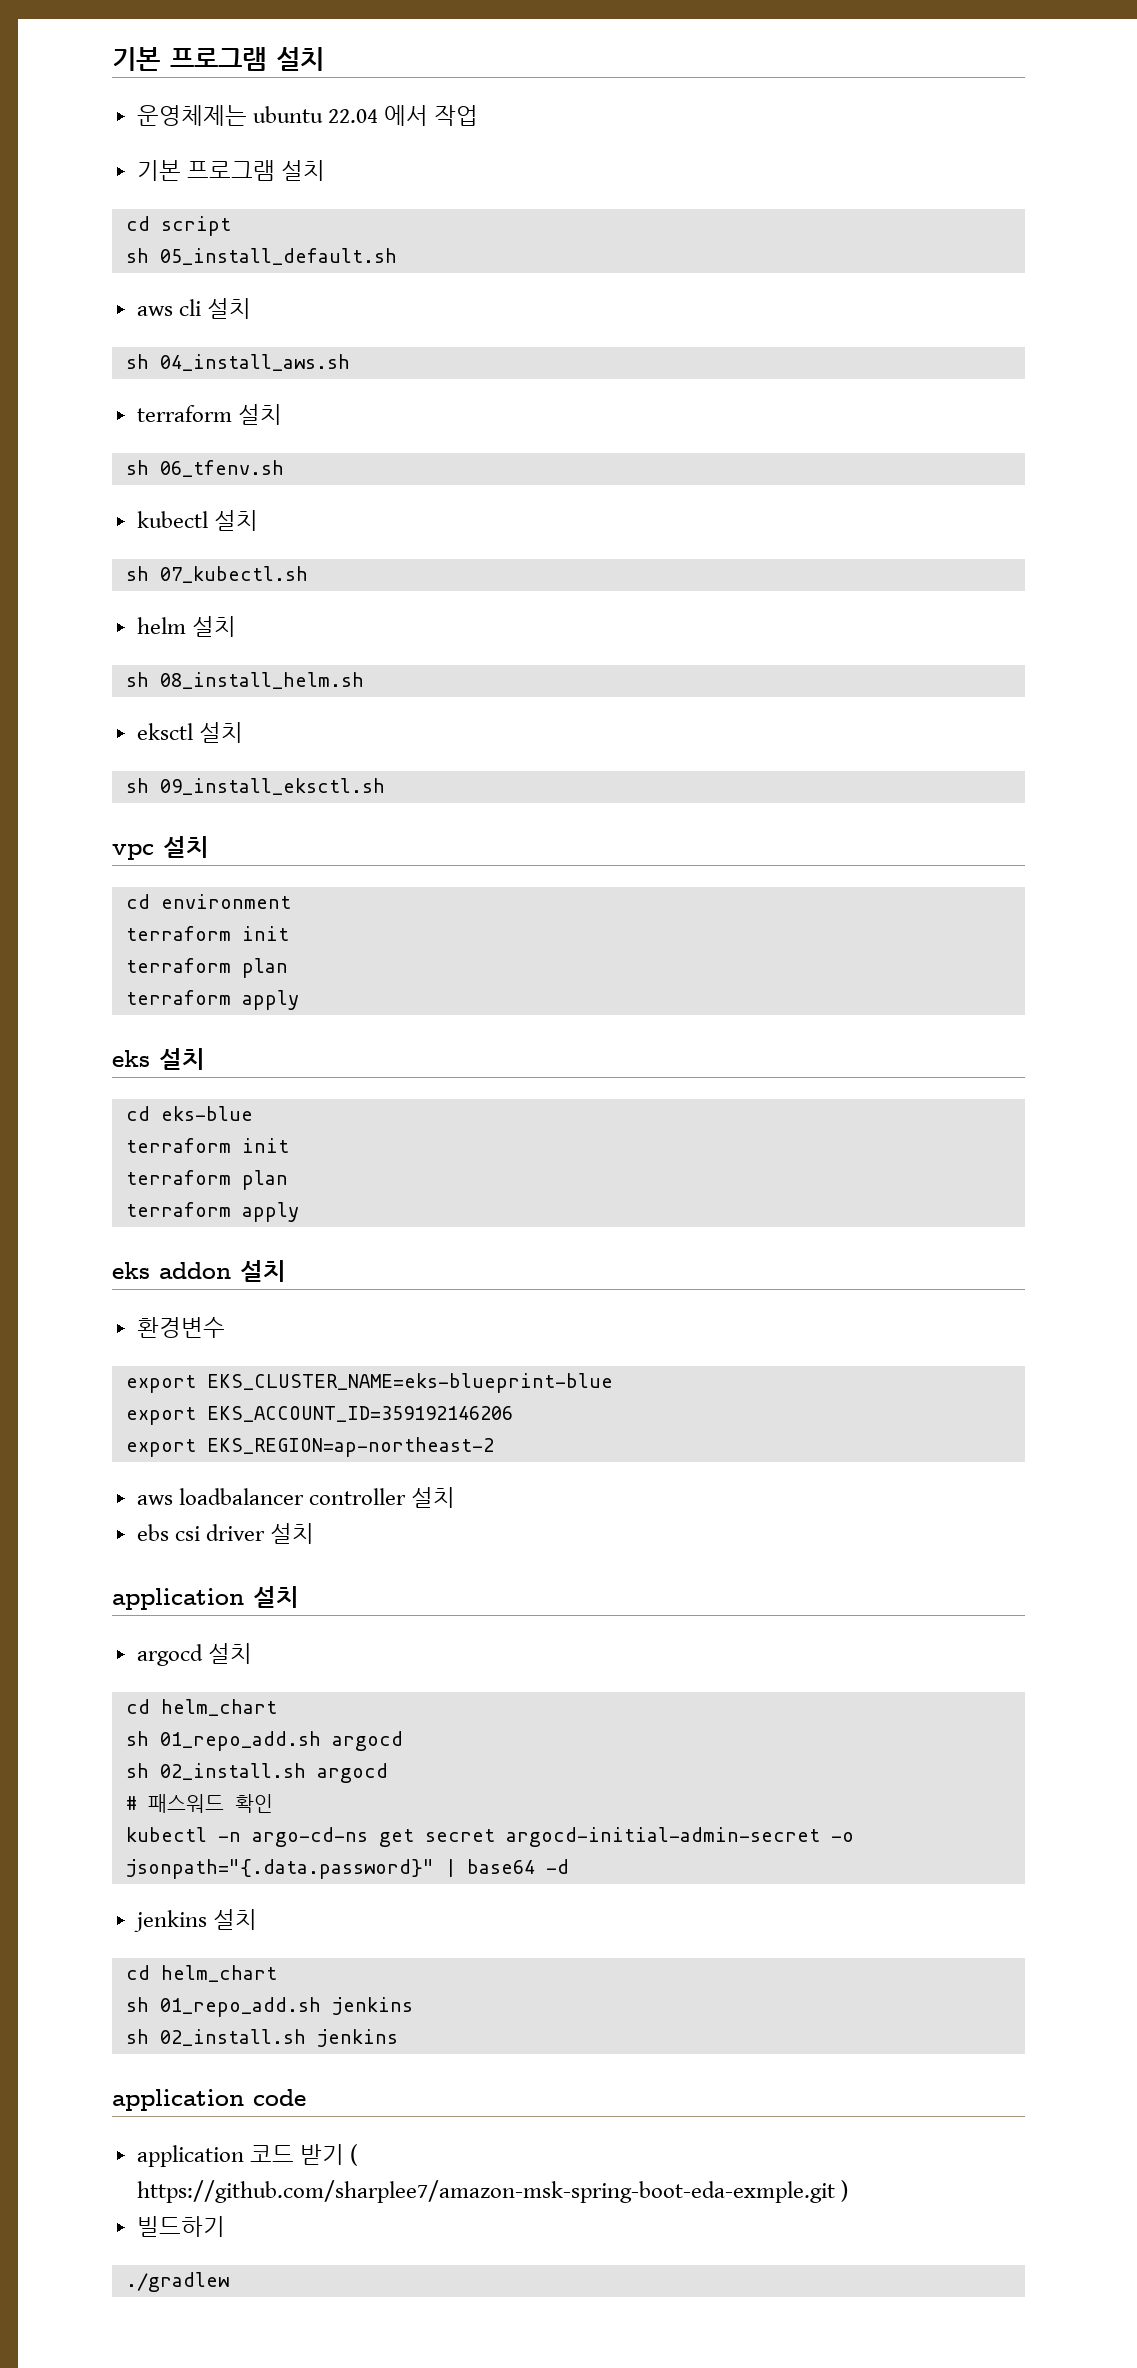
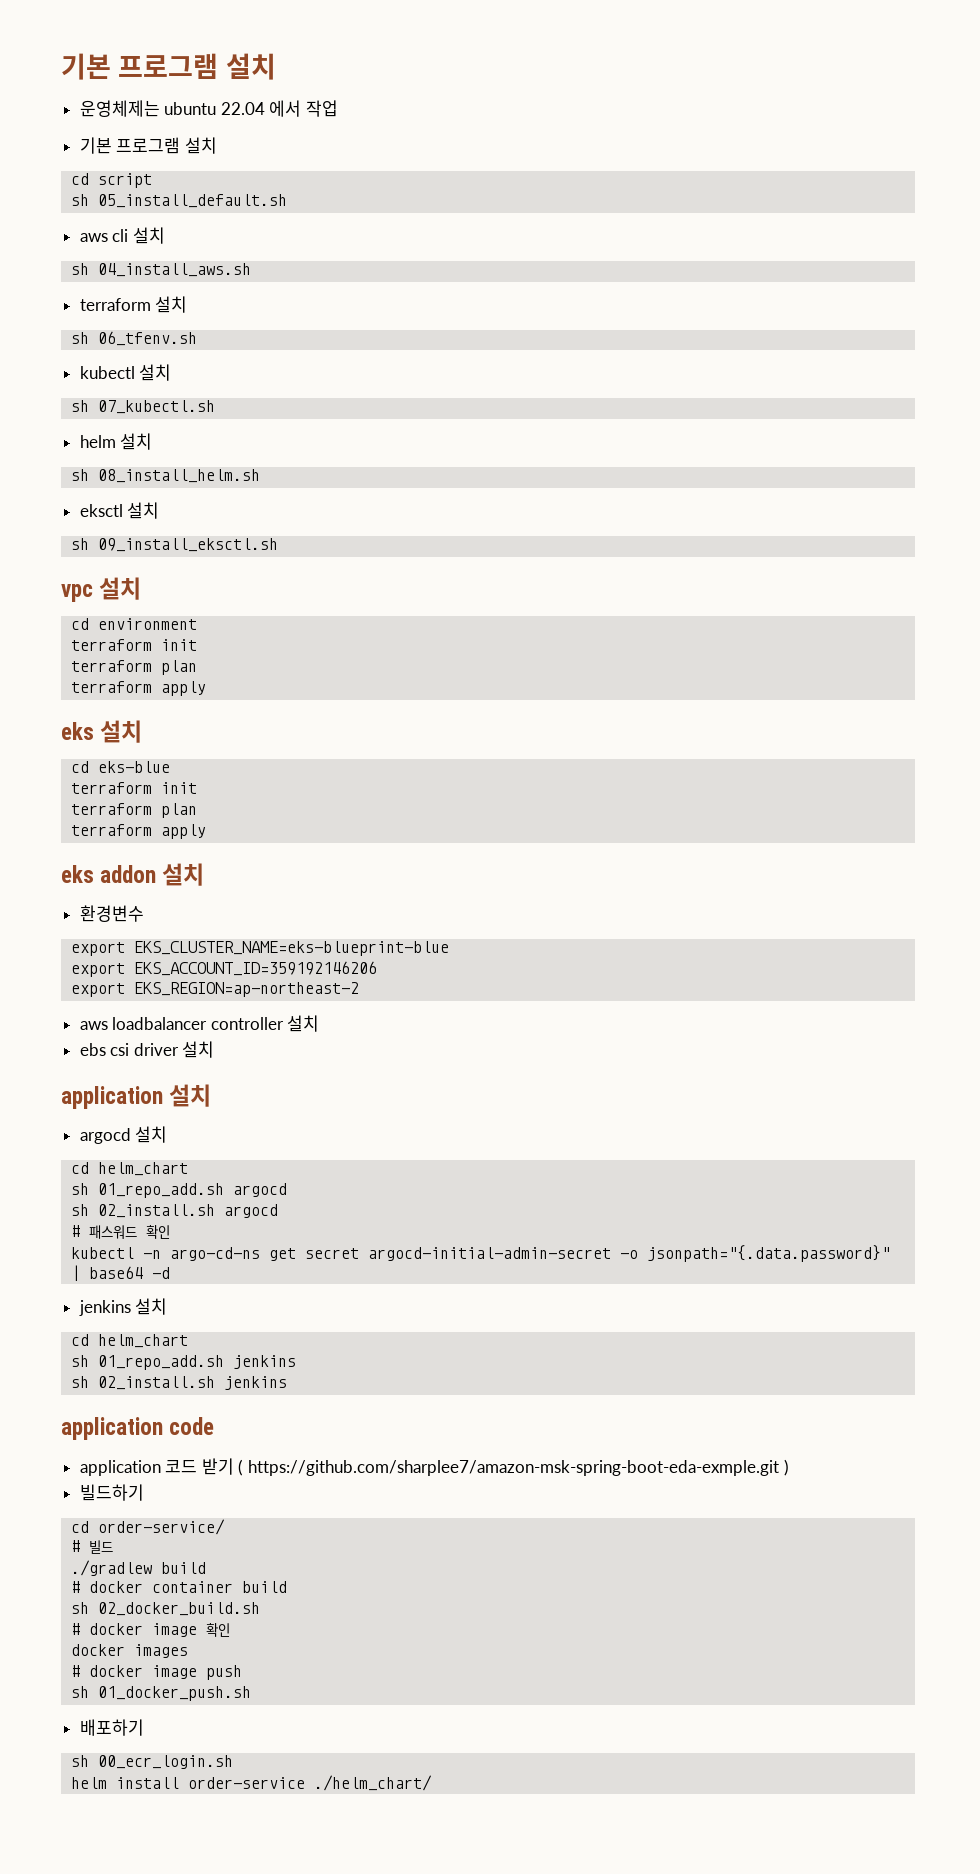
- ./gradlew
+ cd order-service/
+ # 빌드
+ ./gradlew build
+ # docker container build
+ sh 02_docker_build.sh
+ # docker image 확인
+ docker images
+ # docker image push
+ sh 01_docker_push.sh
+ 배포하기
+ sh 00_ecr_login.sh
+ helm install order-service ./helm_chart/

